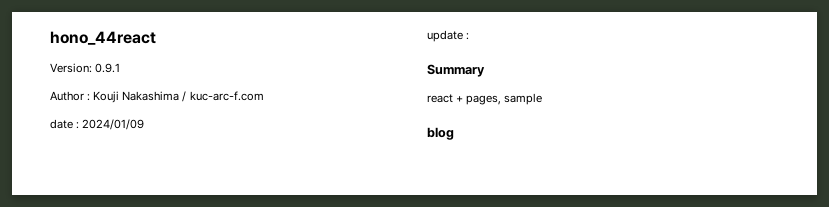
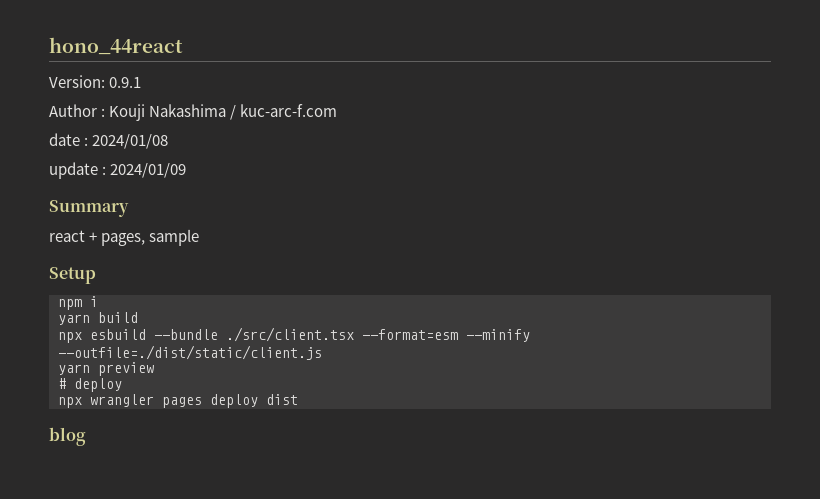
- date : 2024/01/09
+ date : 2024/01/08
- update :
+ update : 2024/01/09
+ Setup
+ npm i
+ yarn build
+ npx esbuild --bundle ./src/client.tsx --format=esm --minify --outfile=./dist/static/client.js
+ yarn preview
+ # deploy
+ npx wrangler pages deploy dist

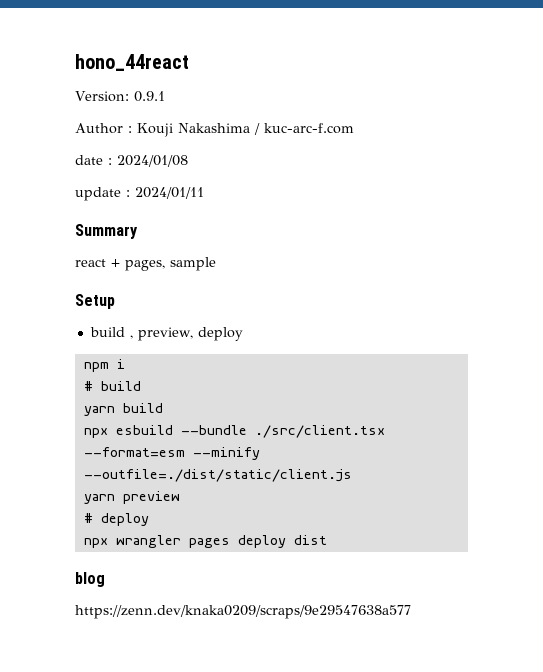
- update : 2024/01/09
+ update : 2024/01/11
+ build , preview, deploy
+ # build
+ https://zenn.dev/knaka0209/scraps/9e29547638a577

